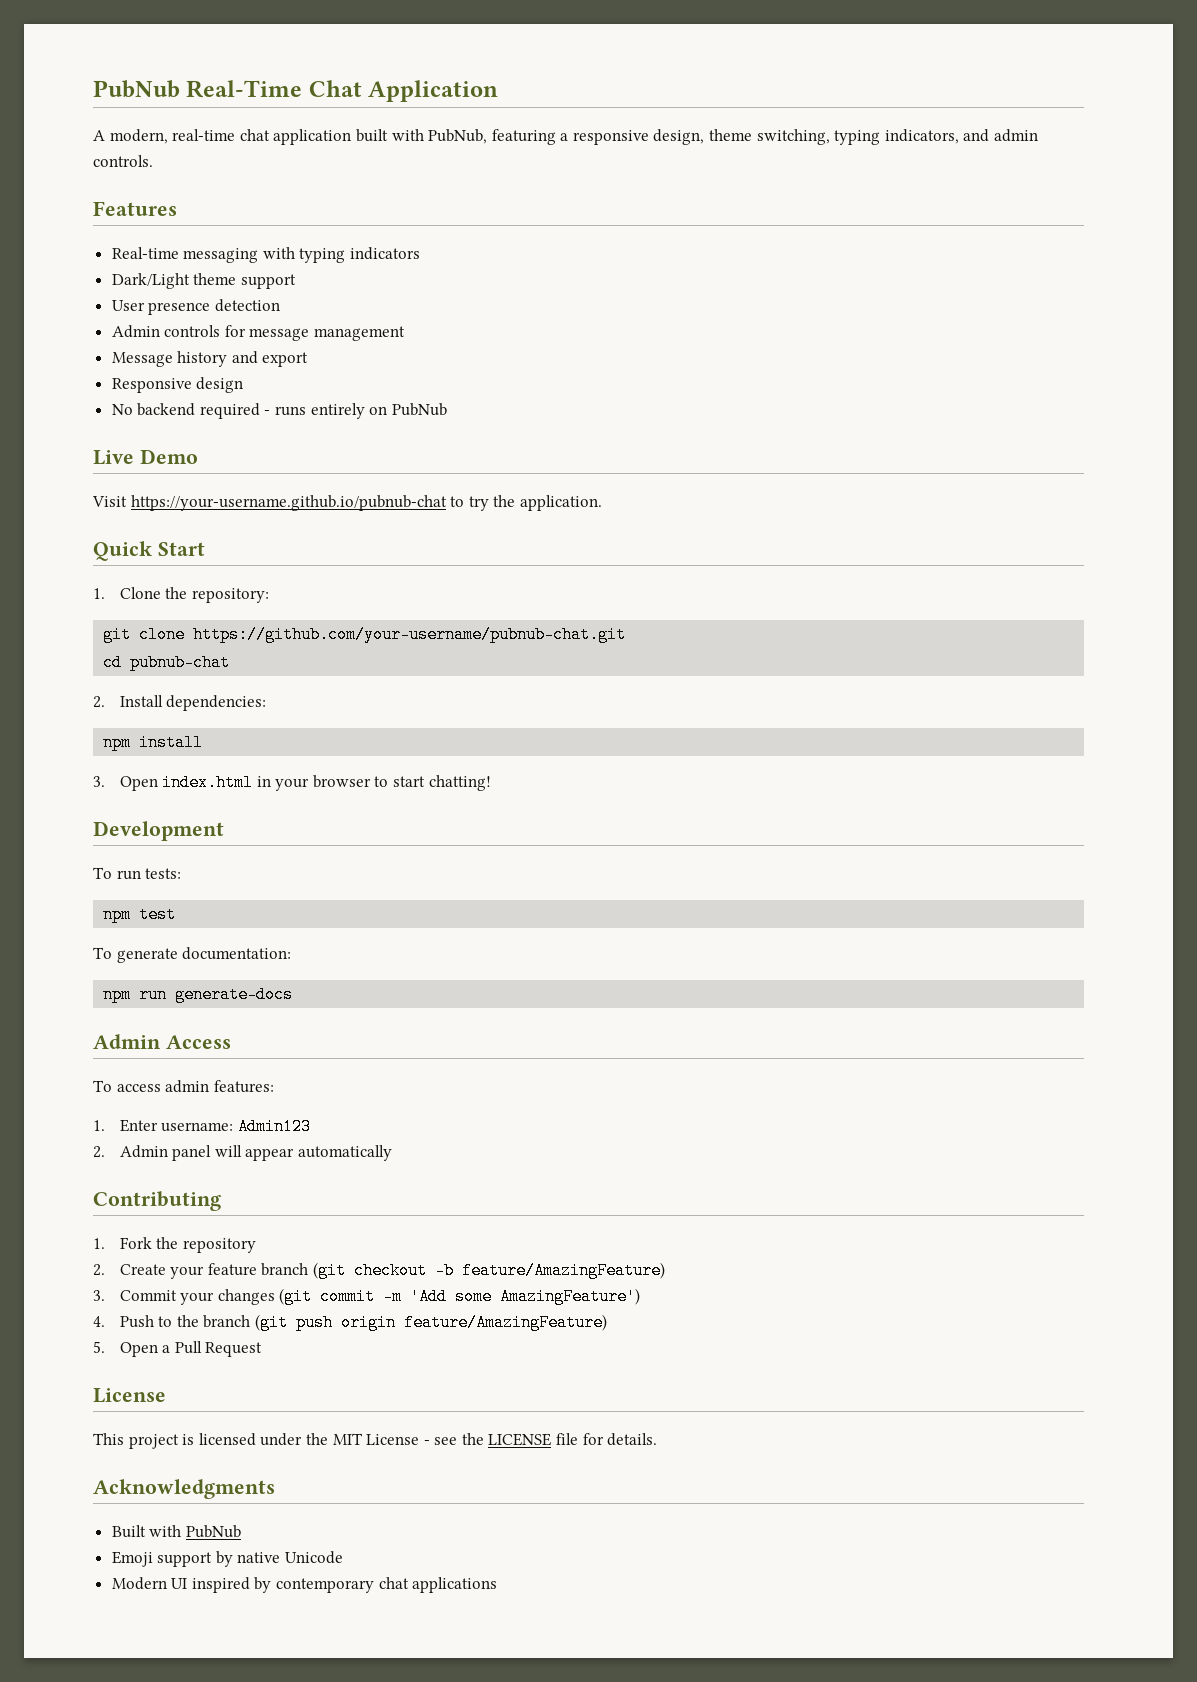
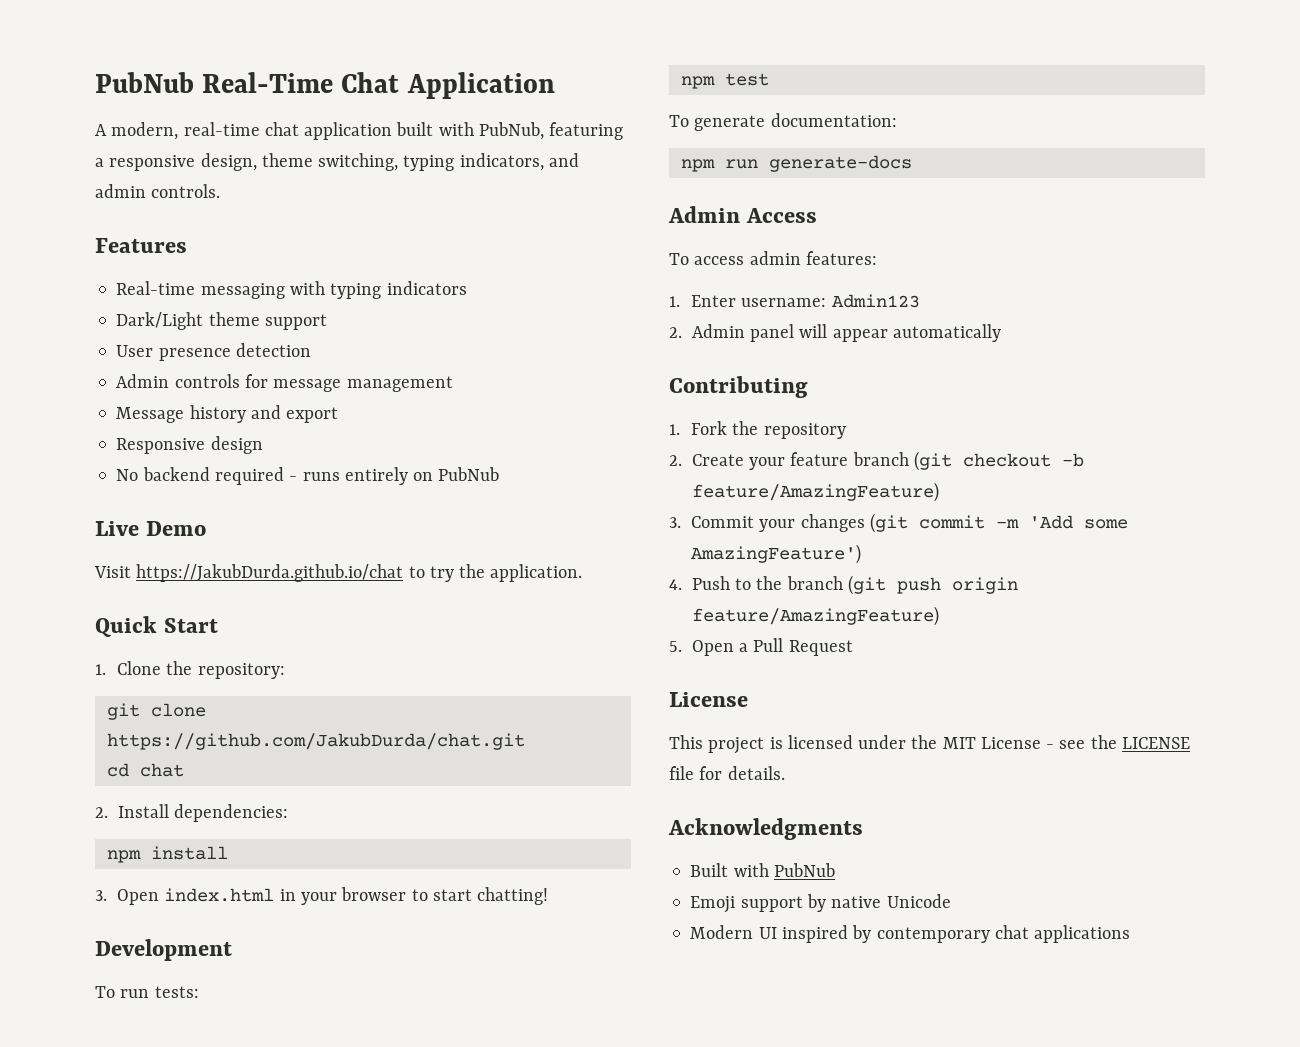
- Visit https://your-username.github.io/pubnub-chat to try the application.
+ Visit https://JakubDurda.github.io/chat to try the application.
- git clone https://github.com/your-username/pubnub-chat.git
+ git clone https://github.com/JakubDurda/chat.git
- cd pubnub-chat
+ cd chat

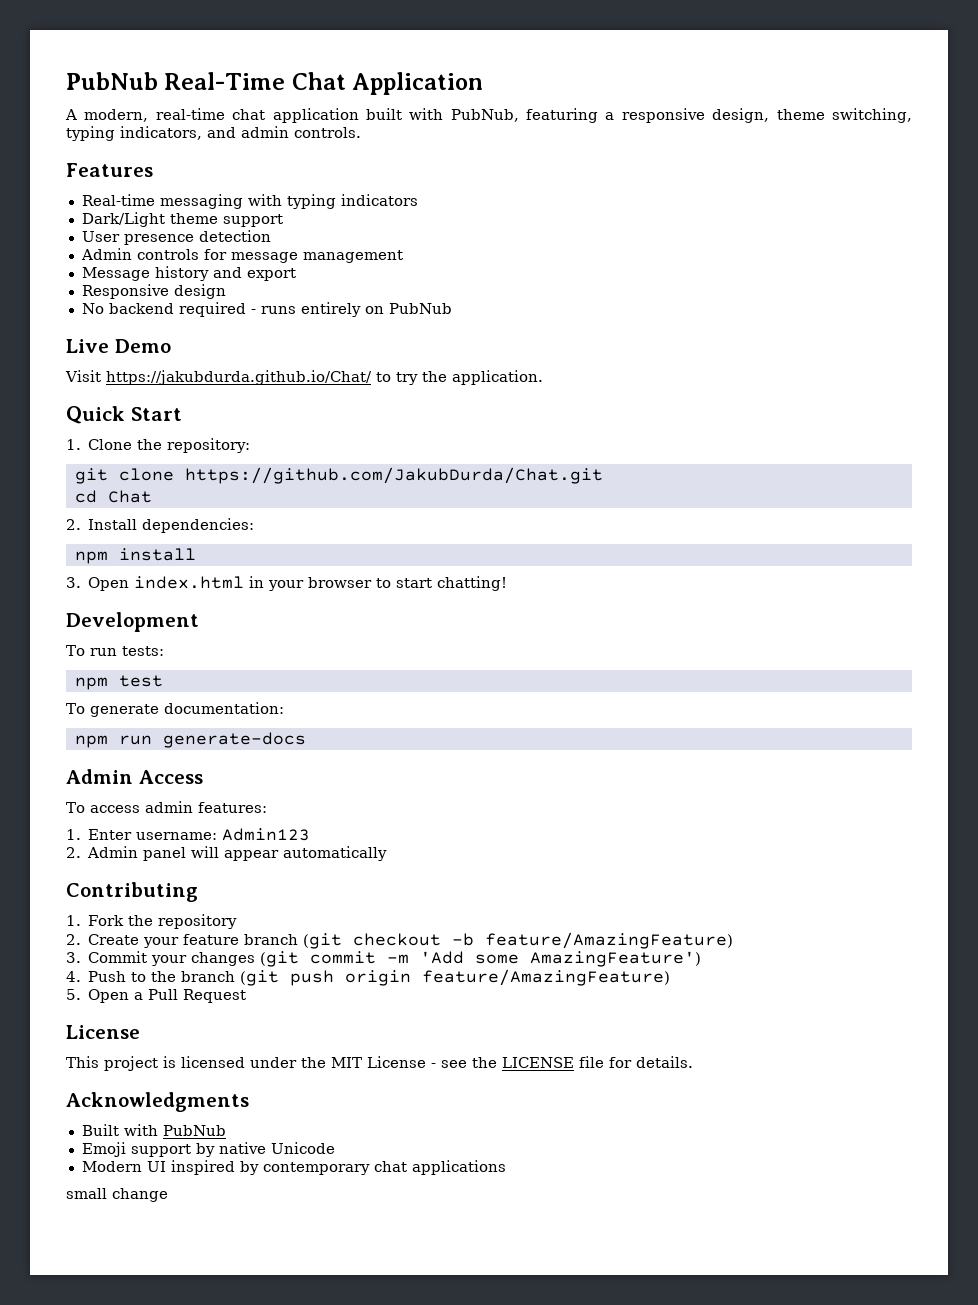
- Visit https://JakubDurda.github.io/chat to try the application.
+ Visit https://jakubdurda.github.io/Chat/ to try the application.
- git clone https://github.com/JakubDurda/chat.git
+ git clone https://github.com/JakubDurda/Chat.git
- cd chat
+ cd Chat
+ small change

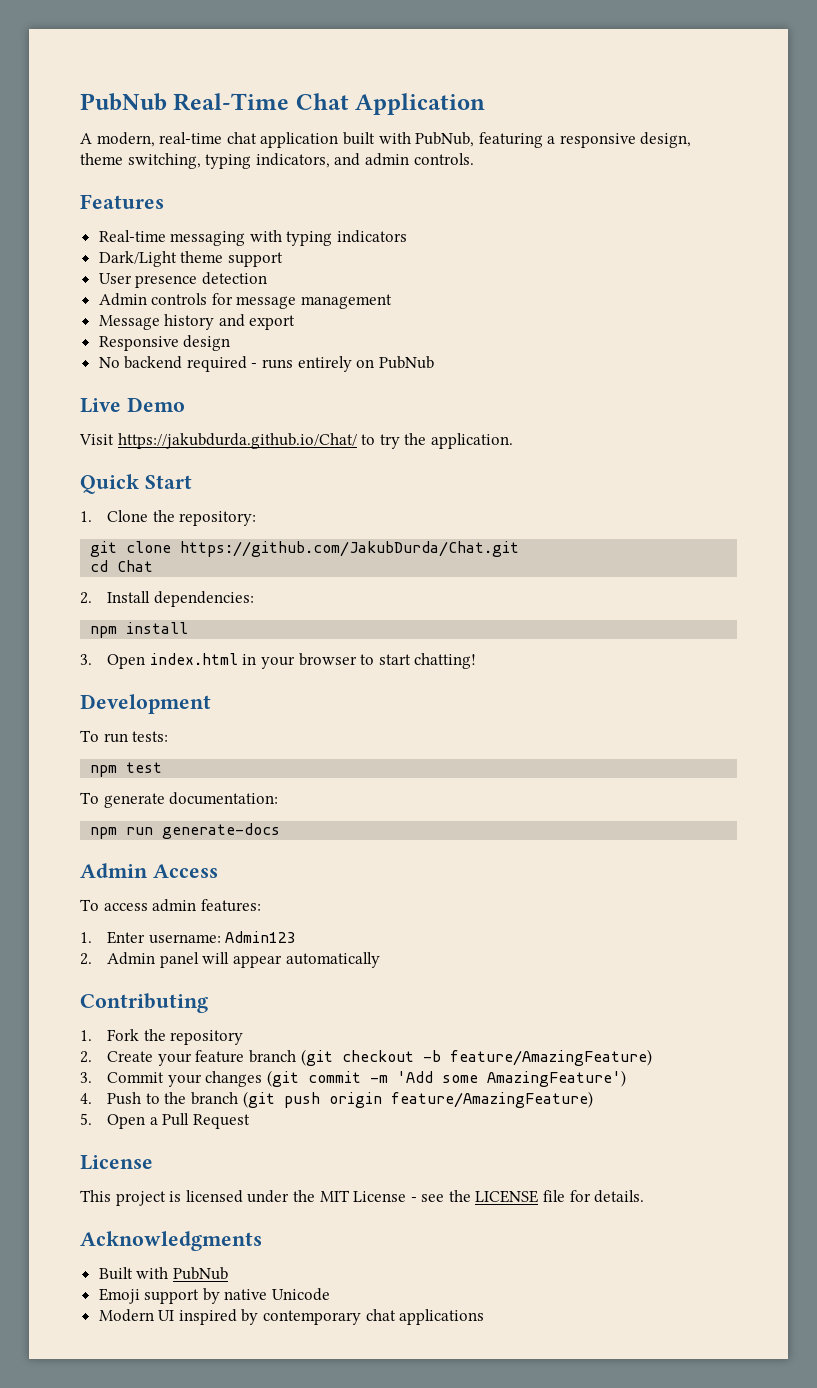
- small change

